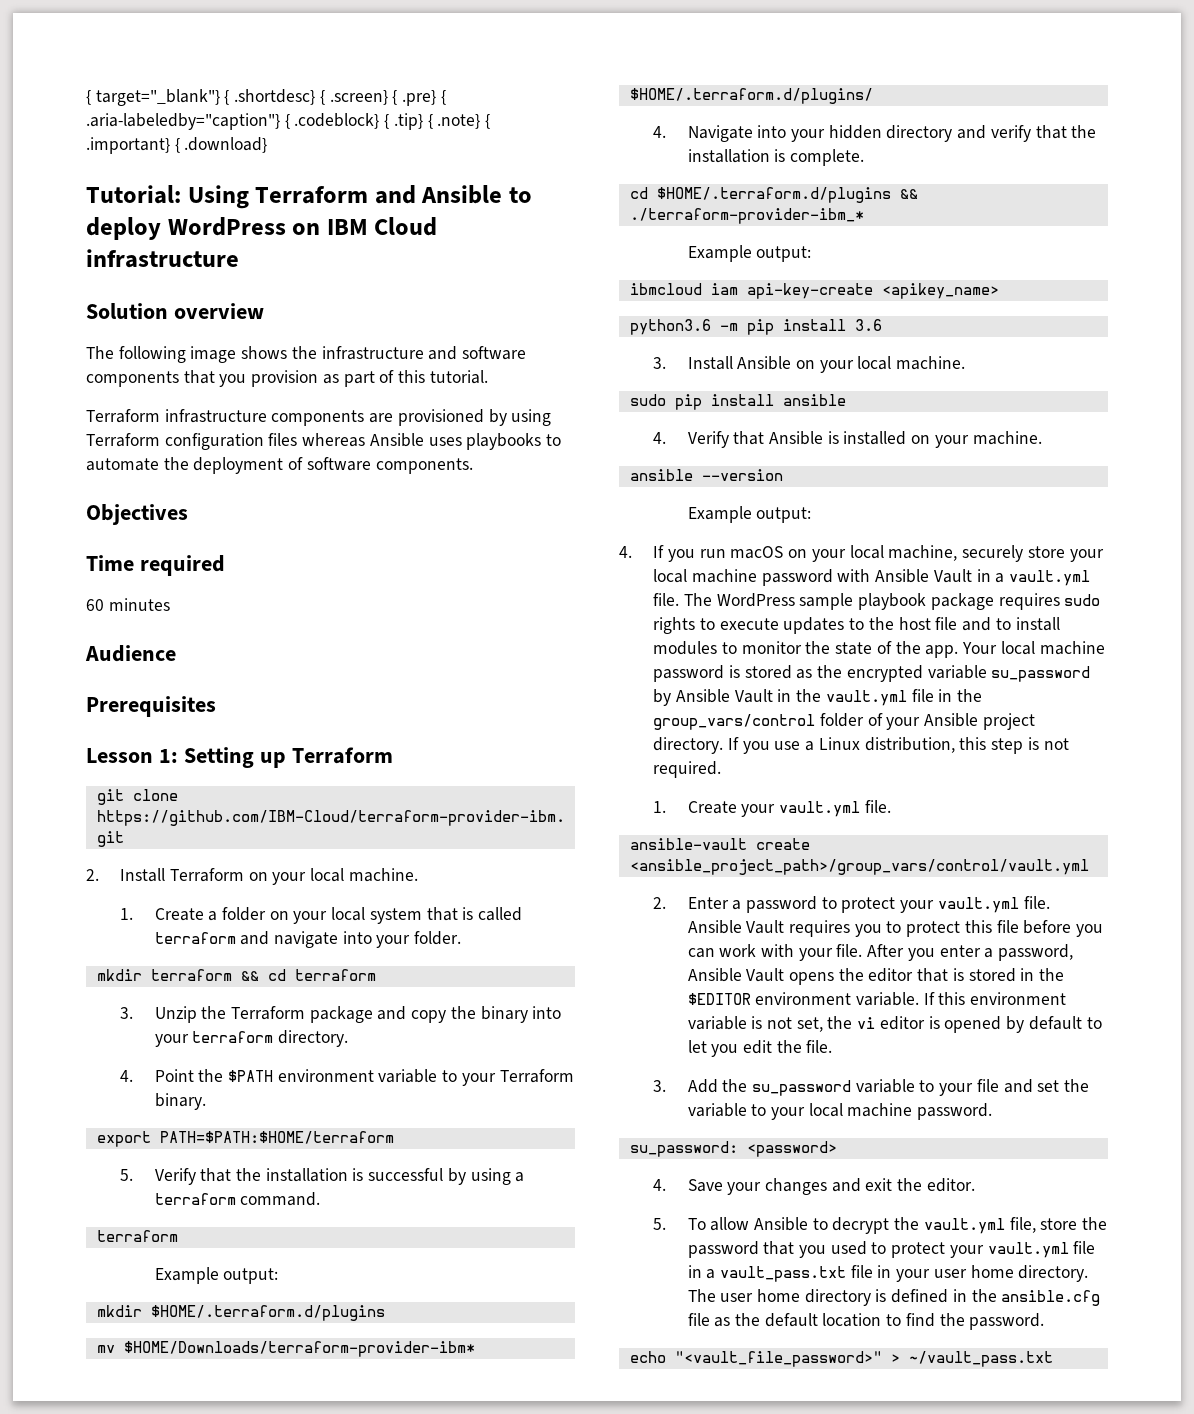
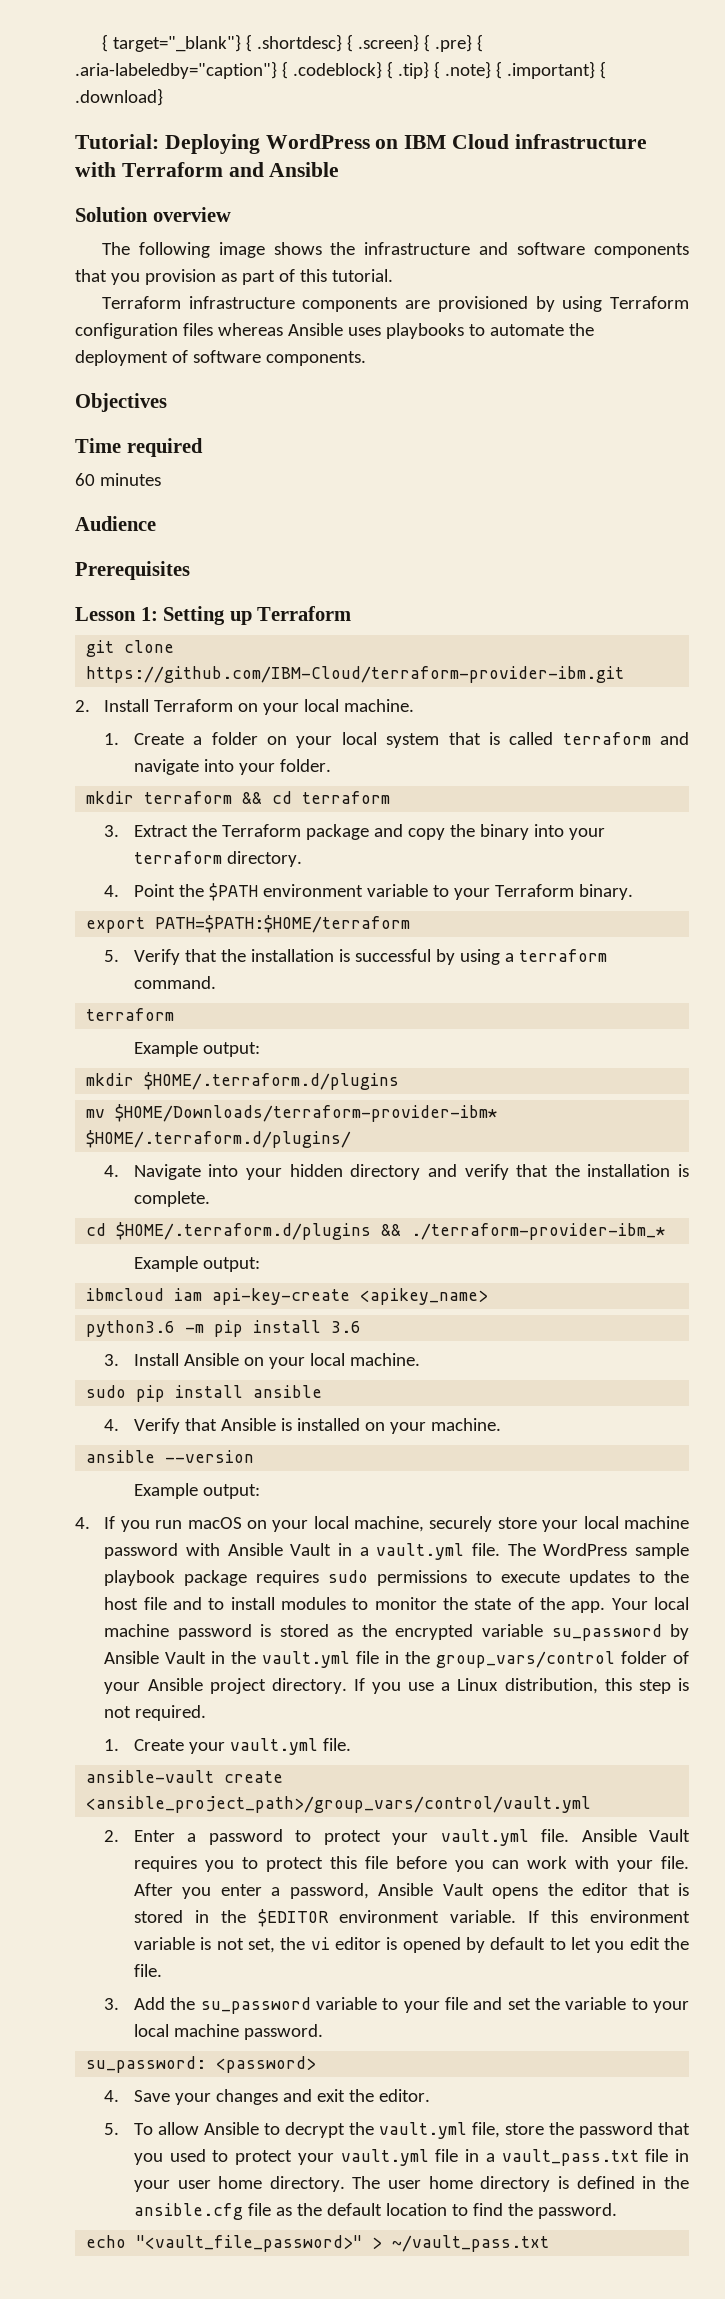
- Tutorial: Using Terraform and Ansible to deploy WordPress on IBM Cloud infrastructure
+ Tutorial: Deploying WordPress on IBM Cloud infrastructure with Terraform and Ansible
- 3. Unzip the Terraform package and copy the binary into your terraform directory.
+ 3. Extract the Terraform package and copy the binary into your terraform directory.
- The WordPress sample playbook package requires sudo rights to execute updates to the host file and to install modules to monitor the state of the app.
+ The WordPress sample playbook package requires sudo permissions to execute updates to the host file and to install modules to monitor the state of the app.

